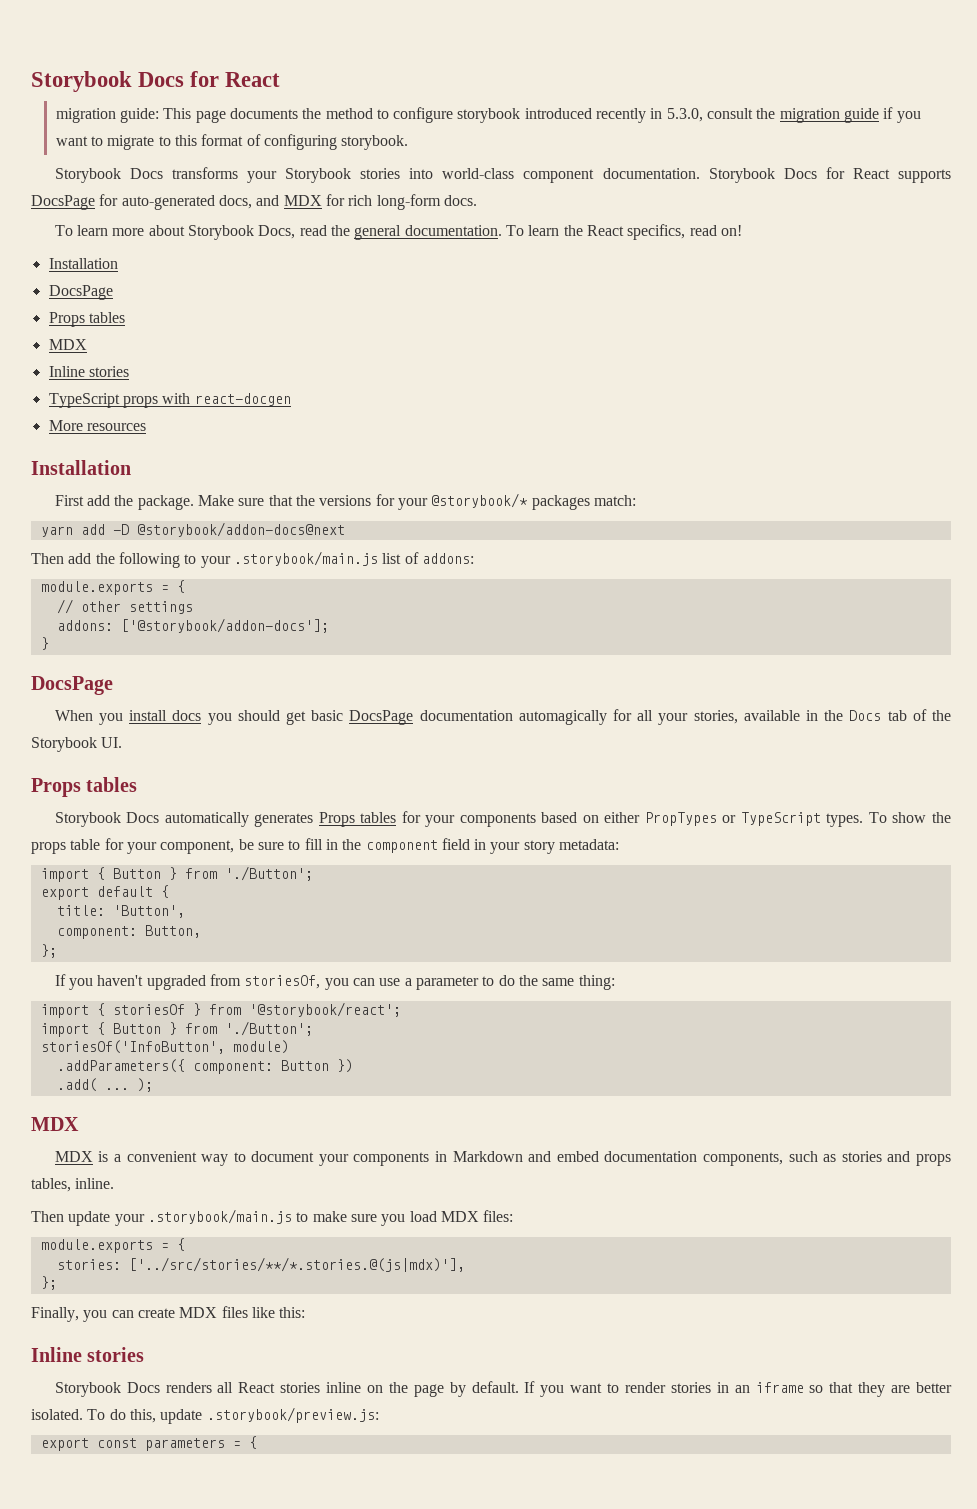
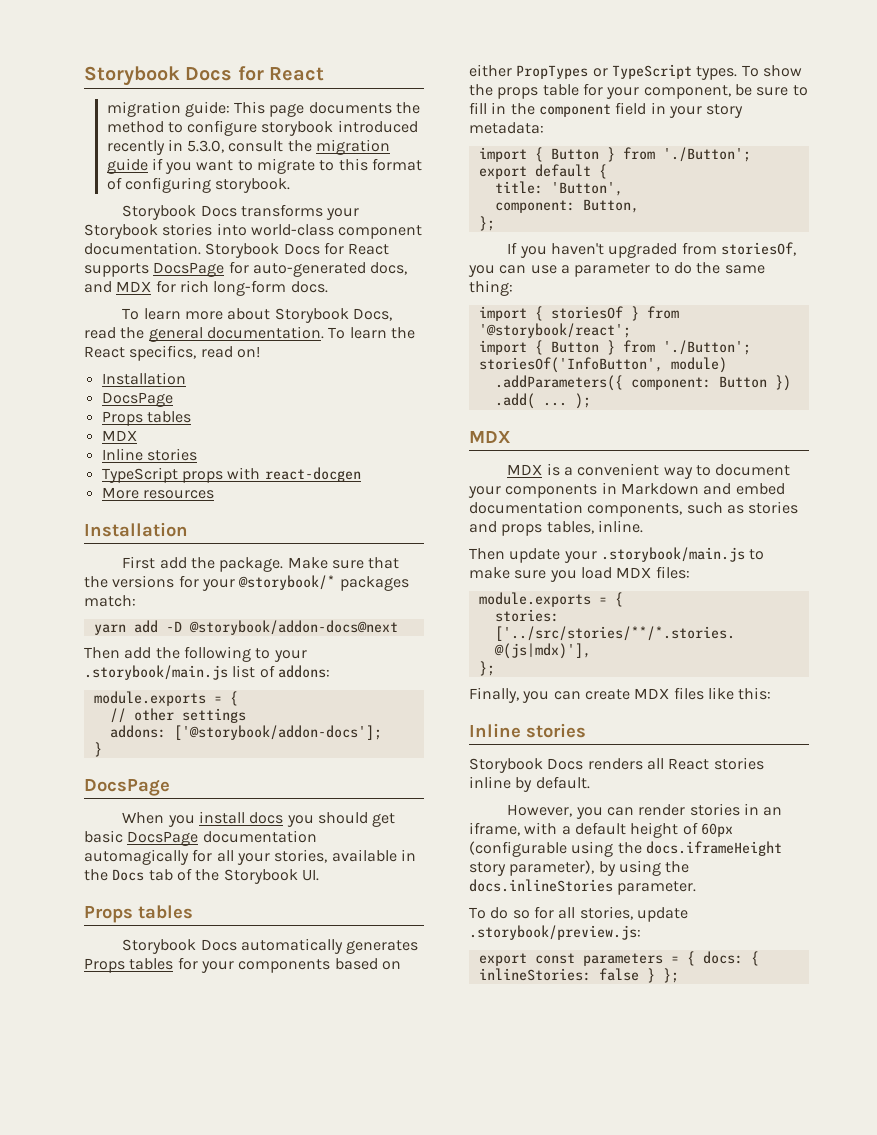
- Storybook Docs renders all React stories inline on the page by default. If you want to render stories in an iframe so that they are better isolated. To do this, update .storybook/preview.js:
+ Storybook Docs renders all React stories inline by default.
+ However, you can render stories in an iframe, with a default height of 60px (configurable using the docs.iframeHeight story parameter), by using the docs.inlineStories parameter.
+ To do so for all stories, update .storybook/preview.js:
- export const parameters = {
+ export const parameters = { docs: { inlineStories: false } };

